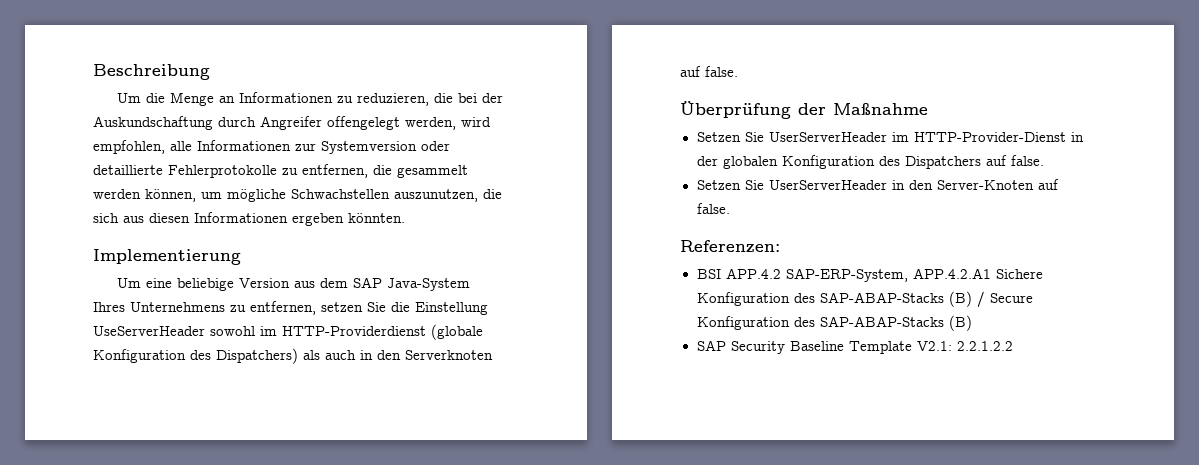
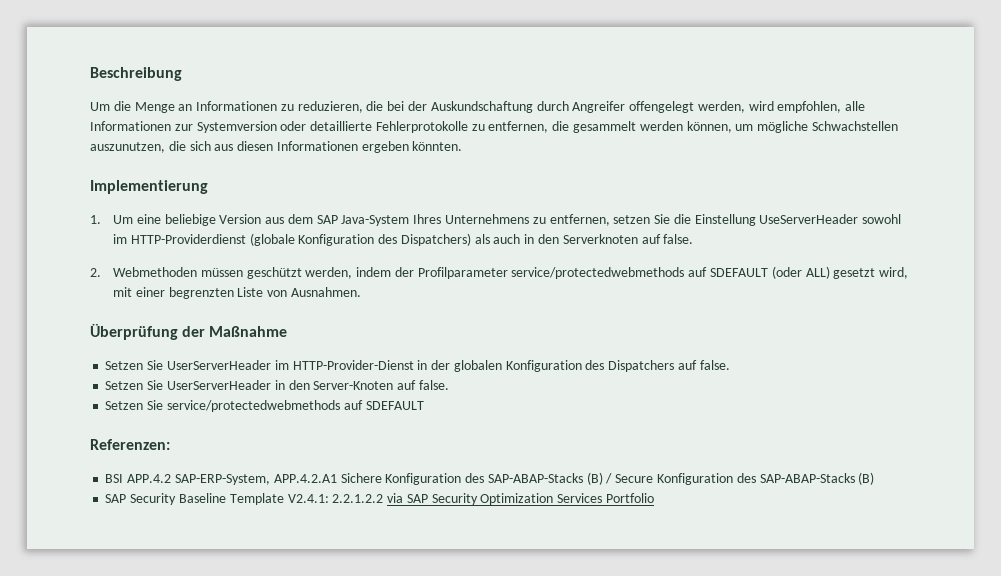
- Um eine beliebige Version aus dem SAP Java-System Ihres Unternehmens zu entfernen, setzen Sie die Einstellung UseServerHeader sowohl im HTTP-Providerdienst (globale Konfiguration des Dispatchers) als auch in den Serverknoten auf false.
+ 1. Um eine beliebige Version aus dem SAP Java-System Ihres Unternehmens zu entfernen, setzen Sie die Einstellung UseServerHeader sowohl im HTTP-Providerdienst (globale Konfiguration des Dispatchers) als auch in den Serverknoten auf false.
+ 2. Webmethoden müssen geschützt werden, indem der Profilparameter service/protectedwebmethods auf SDEFAULT (oder ALL) gesetzt wird, mit einer begrenzten Liste von Ausnahmen.
+ Setzen Sie service/protectedwebmethods auf SDEFAULT
- SAP Security Baseline Template V2.1: 2.2.1.2.2
+ SAP Security Baseline Template V2.4.1: 2.2.1.2.2 via SAP Security Optimization Services Portfolio

